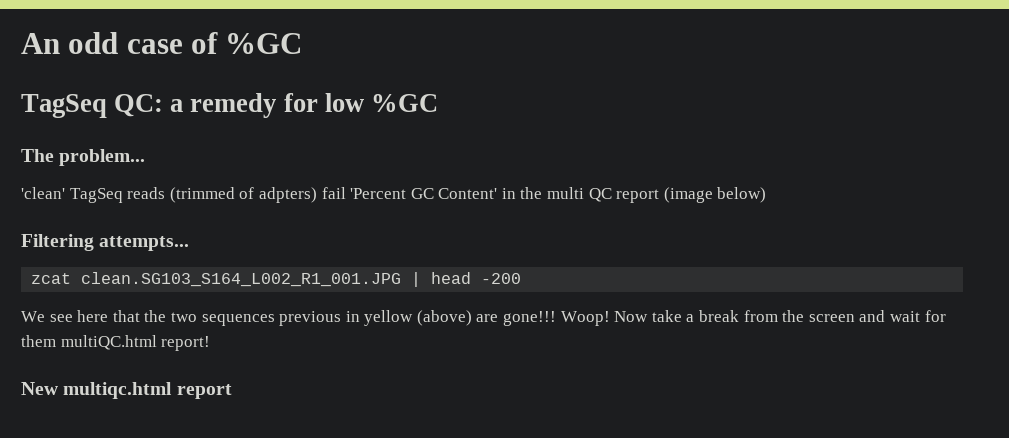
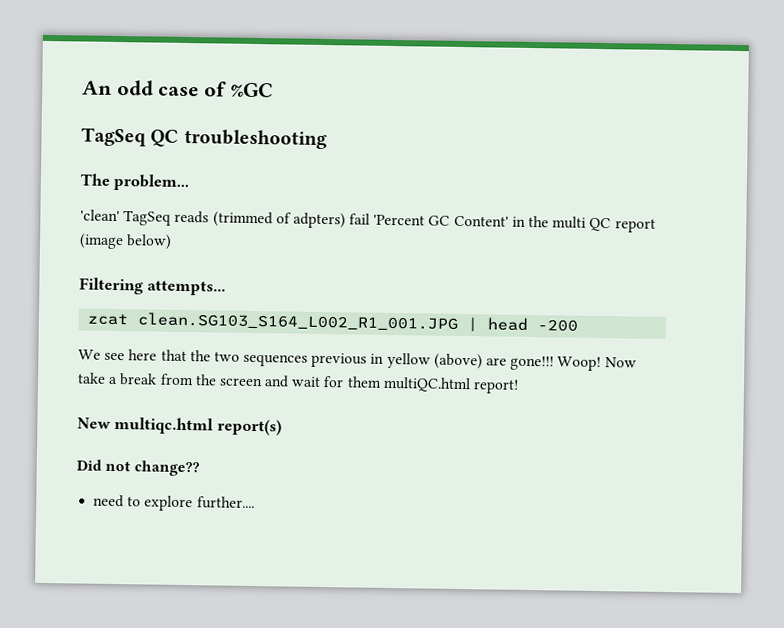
- TagSeq QC: a remedy for low %GC
+ TagSeq QC troubleshooting
- New multiqc.html report
+ New multiqc.html report(s)
+ Did not change??
+ need to explore further....

